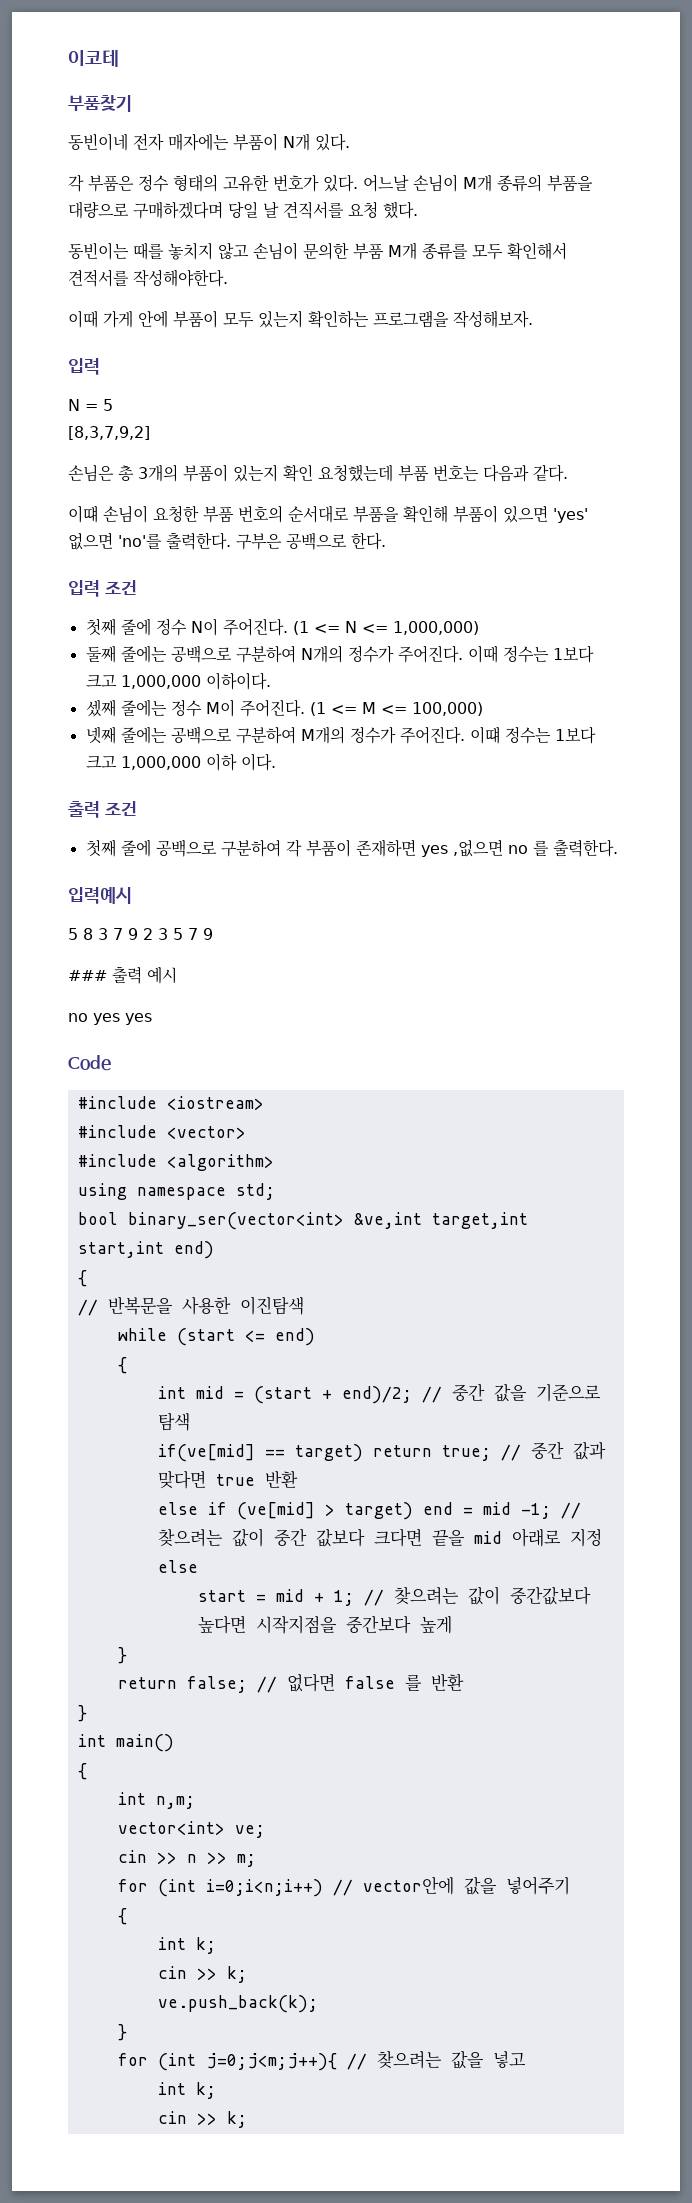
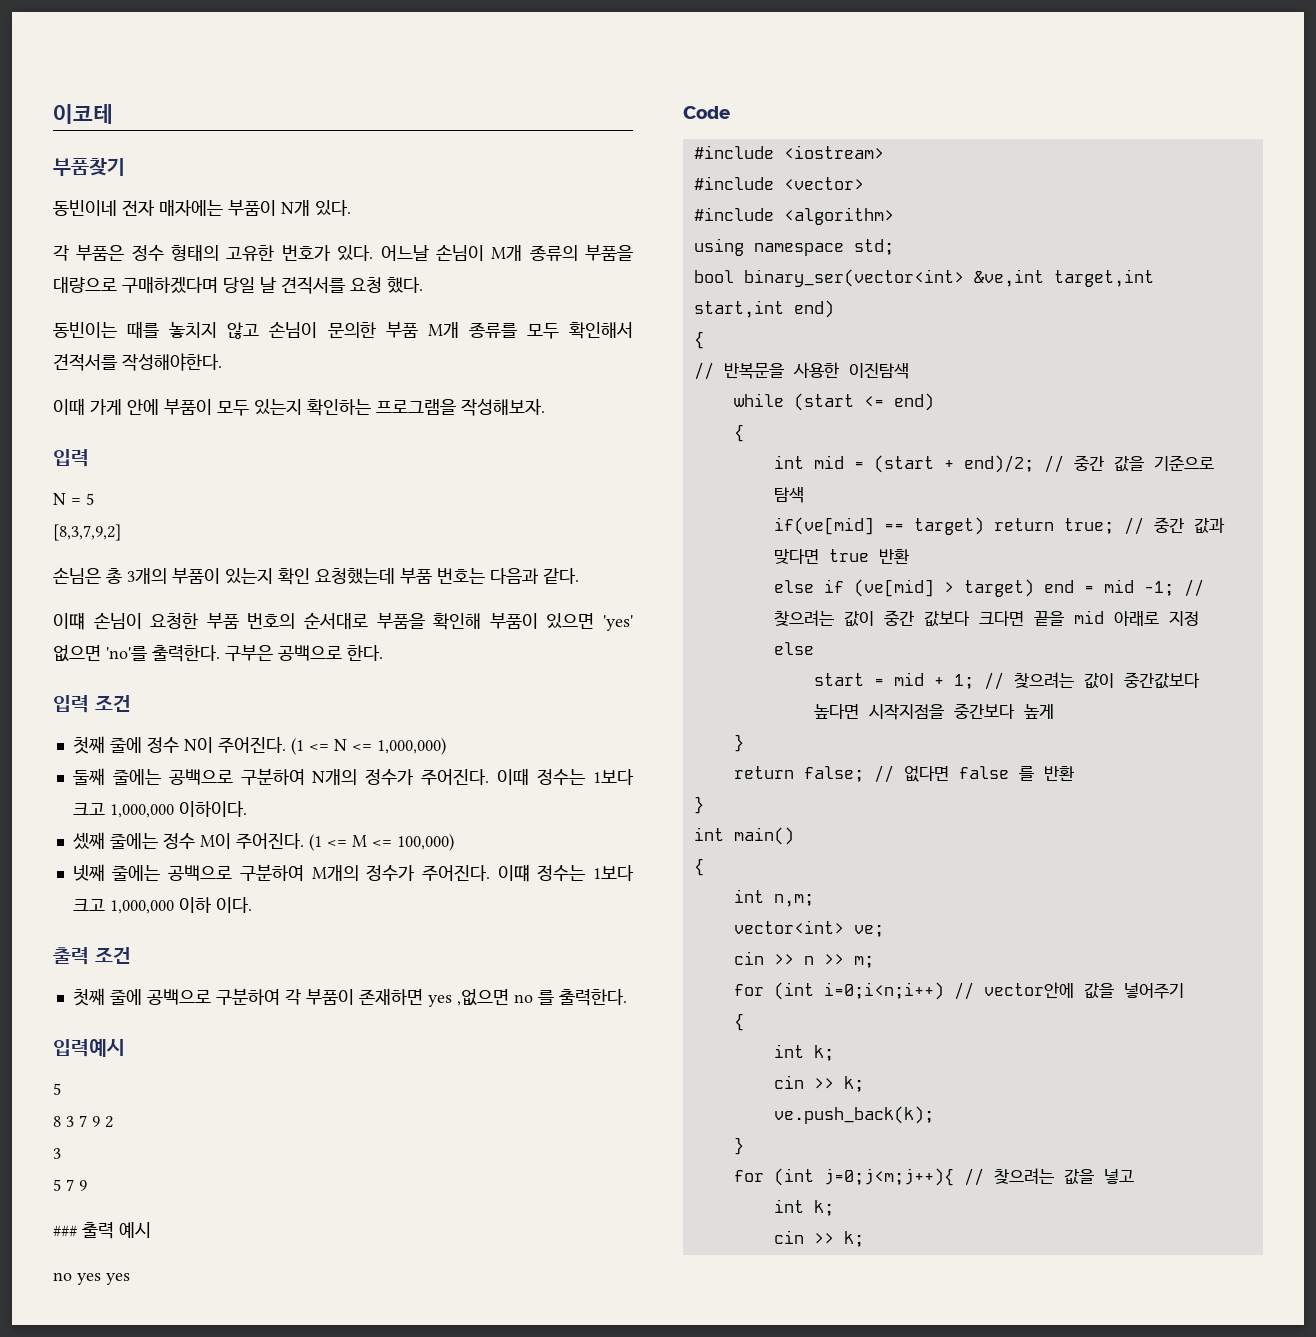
  입력예시
- 5 8 3 7 9 2 3 5 7 9
+ 5
+ 8 3 7 9 2
+ 3
+ 5 7 9

